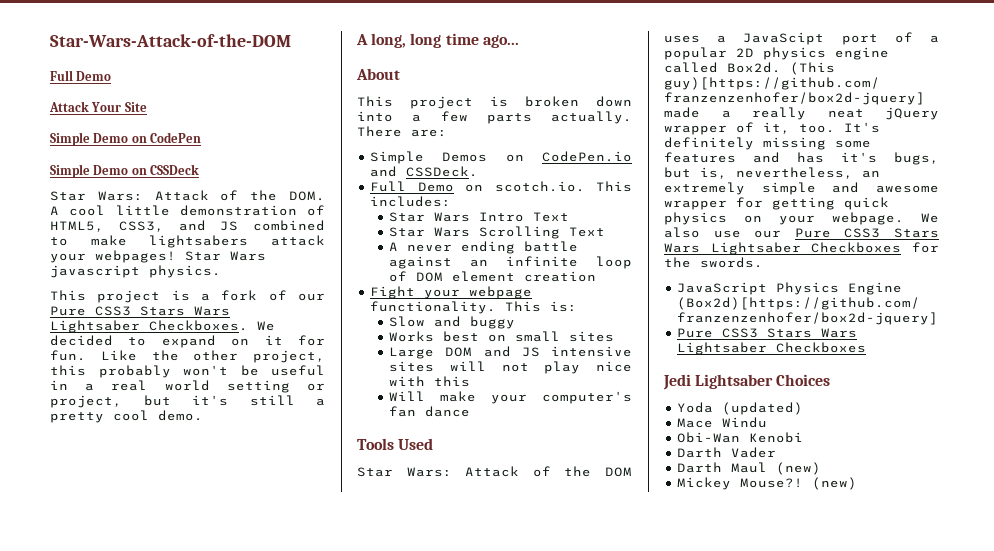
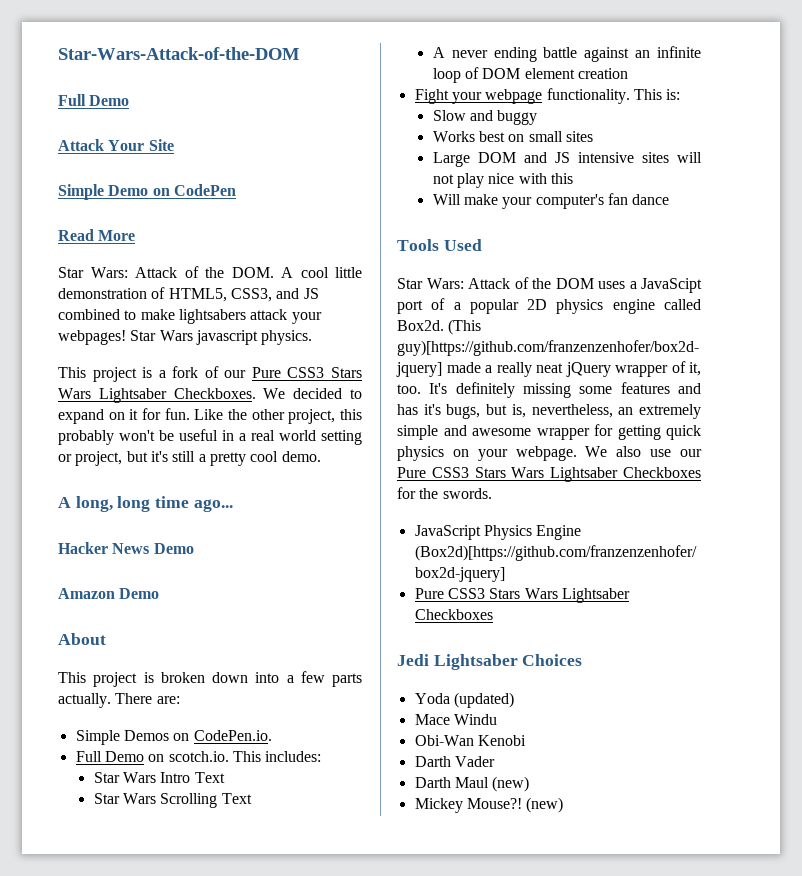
- Simple Demo on CSSDeck
+ Read More
+ Hacker News Demo
+ Amazon Demo
- Simple Demos on CodePen.io and CSSDeck.
+ Simple Demos on CodePen.io.

